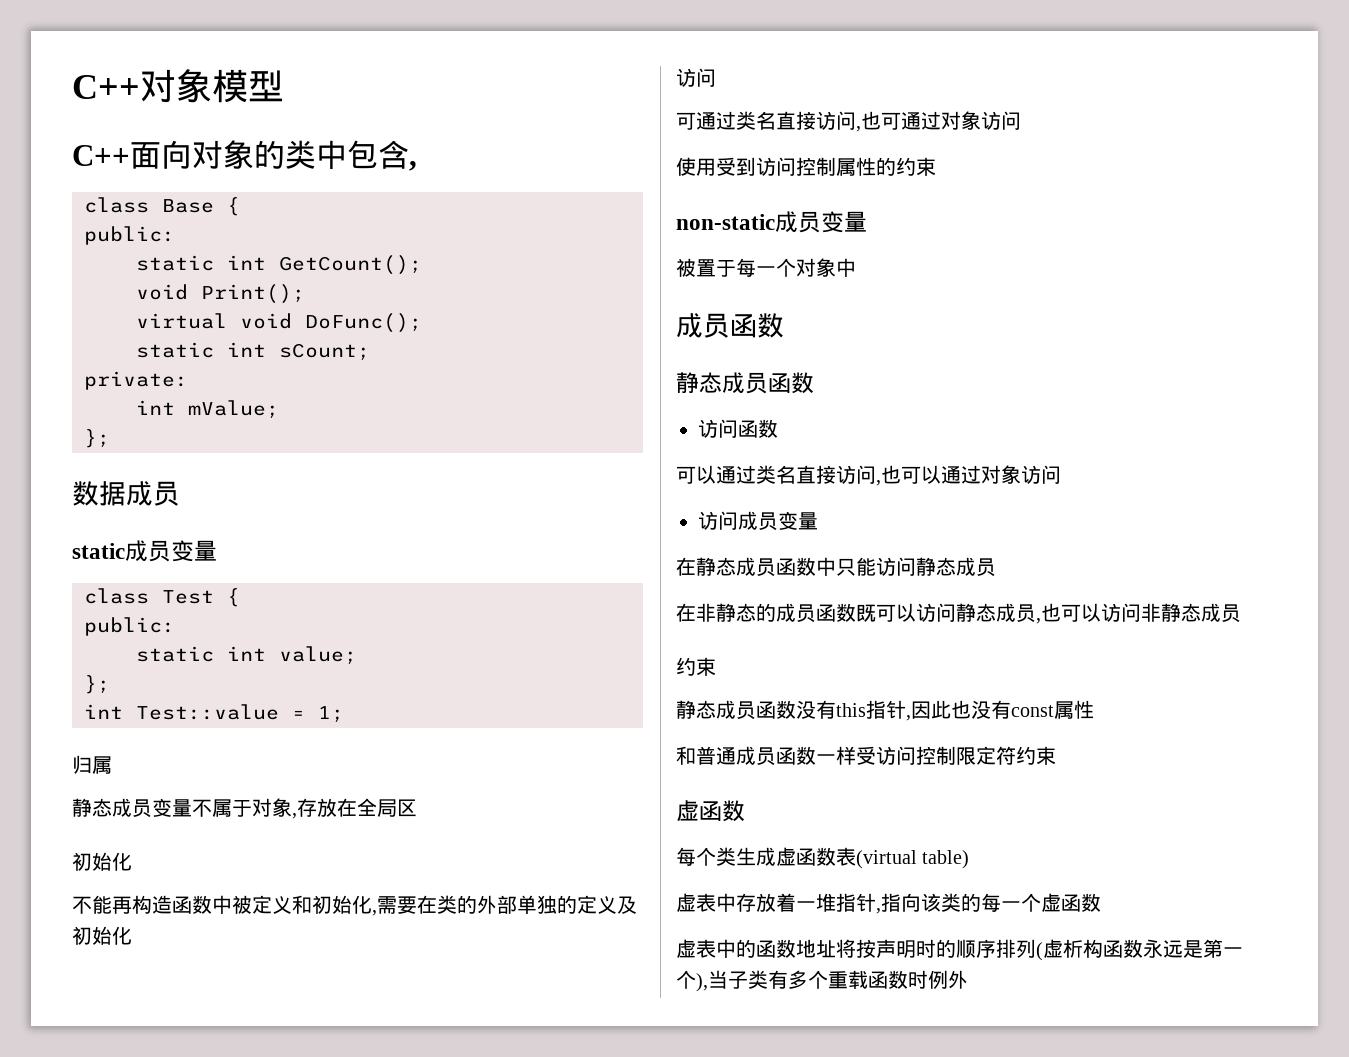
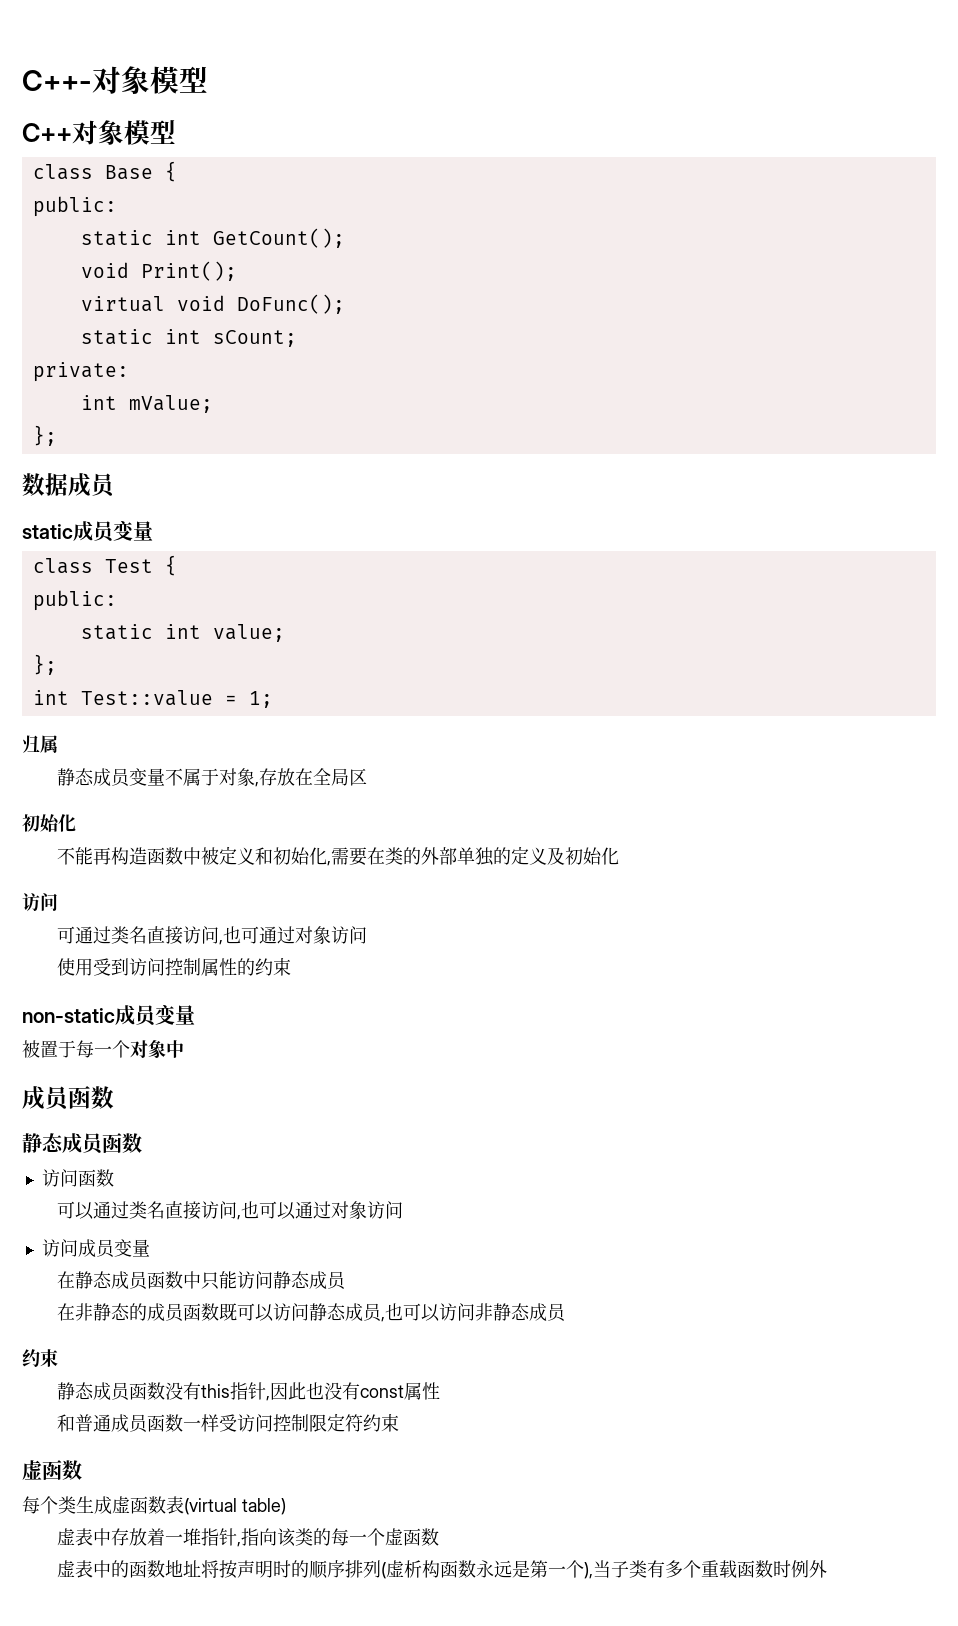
- C++对象模型
+ C++-对象模型
- C++面向对象的类中包含,
+ C++对象模型

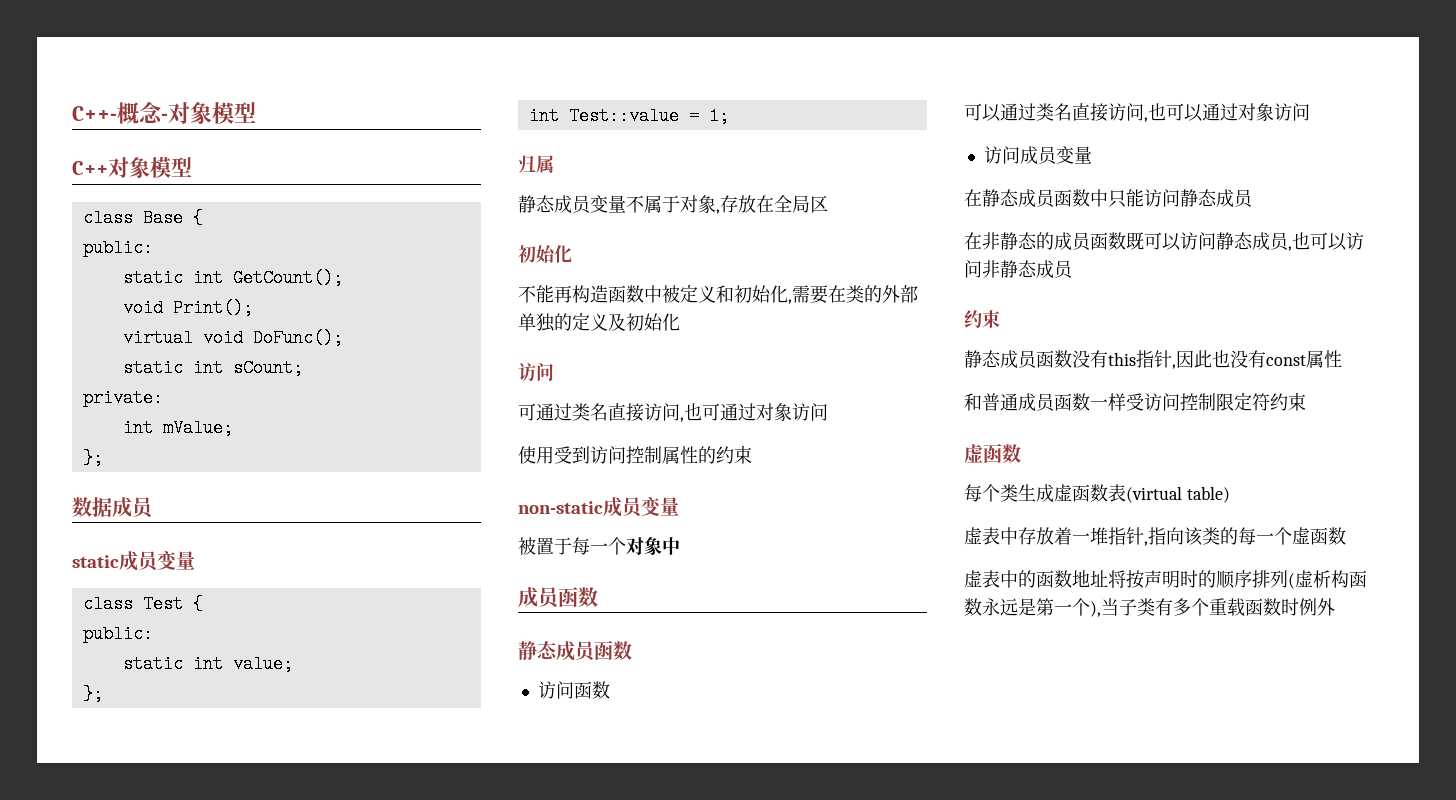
- C++-对象模型
+ C++-概念-对象模型

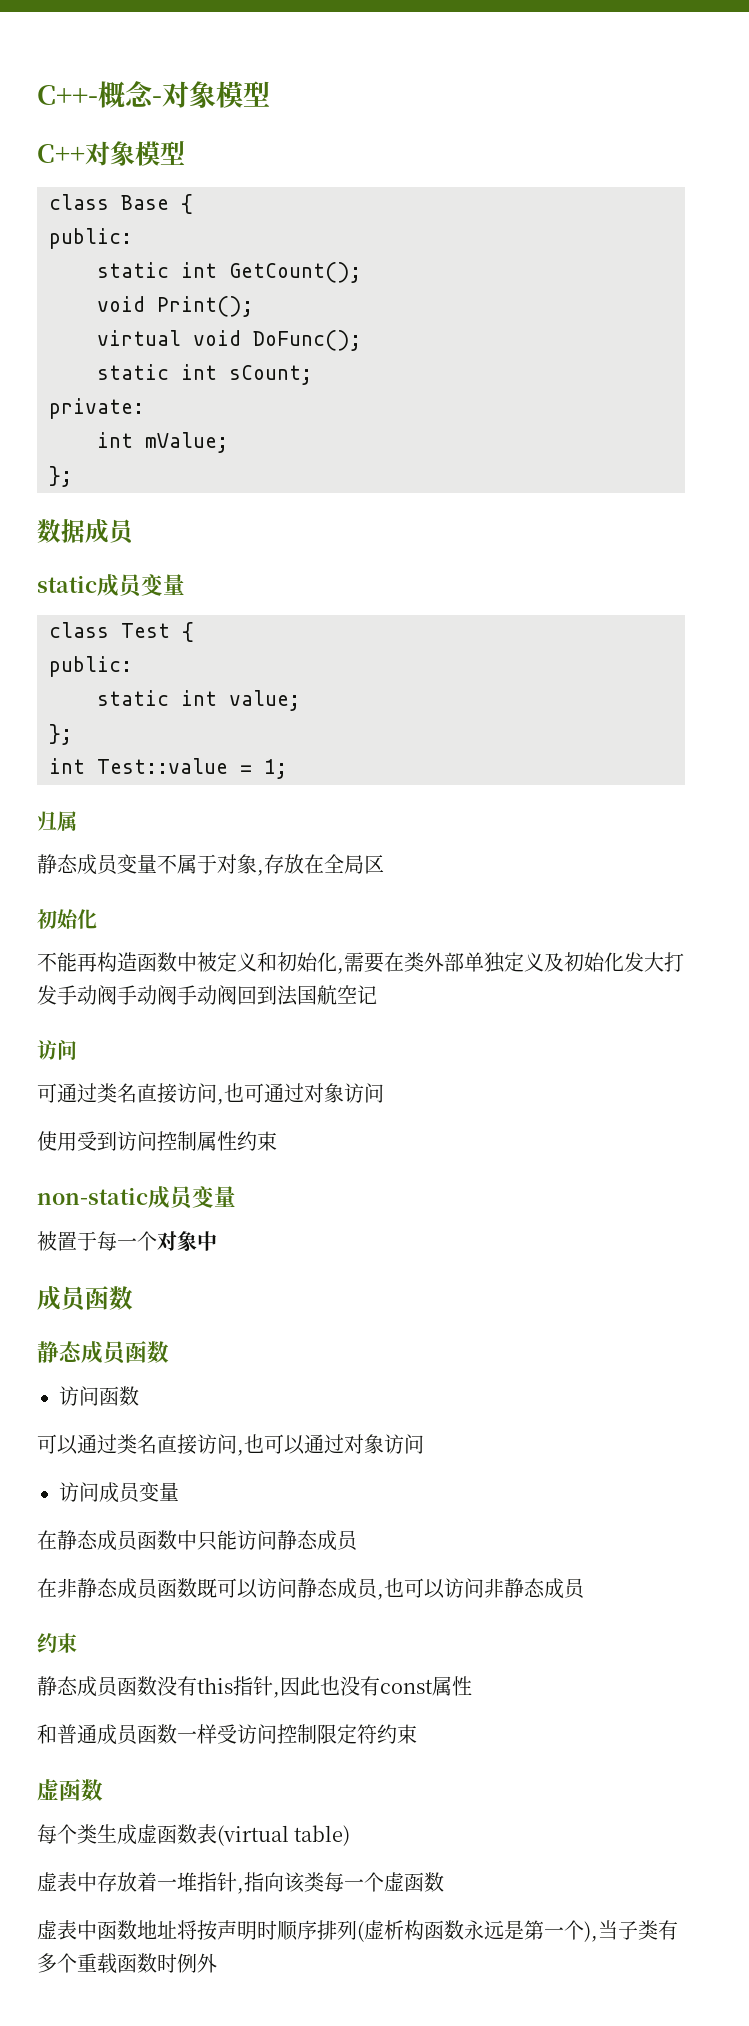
- 不能再构造函数中被定义和初始化,需要在类的外部单独的定义及初始化
+ 不能再构造函数中被定义和初始化,需要在类外部单独定义及初始化发大打发手动阀手动阀手动阀回到法国航空记
- 使用受到访问控制属性的约束
+ 使用受到访问控制属性约束
- 在非静态的成员函数既可以访问静态成员,也可以访问非静态成员
+ 在非静态成员函数既可以访问静态成员,也可以访问非静态成员
- 虚表中存放着一堆指针,指向该类的每一个虚函数
+ 虚表中存放着一堆指针,指向该类每一个虚函数
- 虚表中的函数地址将按声明时的顺序排列(虚析构函数永远是第一个),当子类有多个重载函数时例外
+ 虚表中函数地址将按声明时顺序排列(虚析构函数永远是第一个),当子类有多个重载函数时例外

